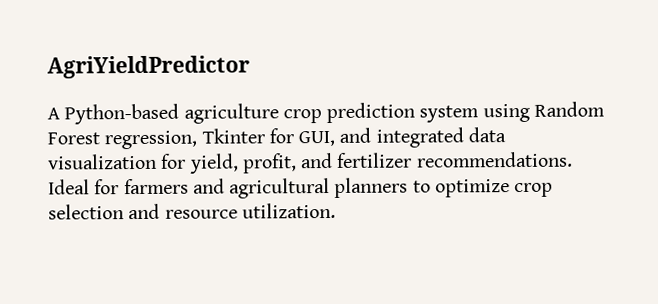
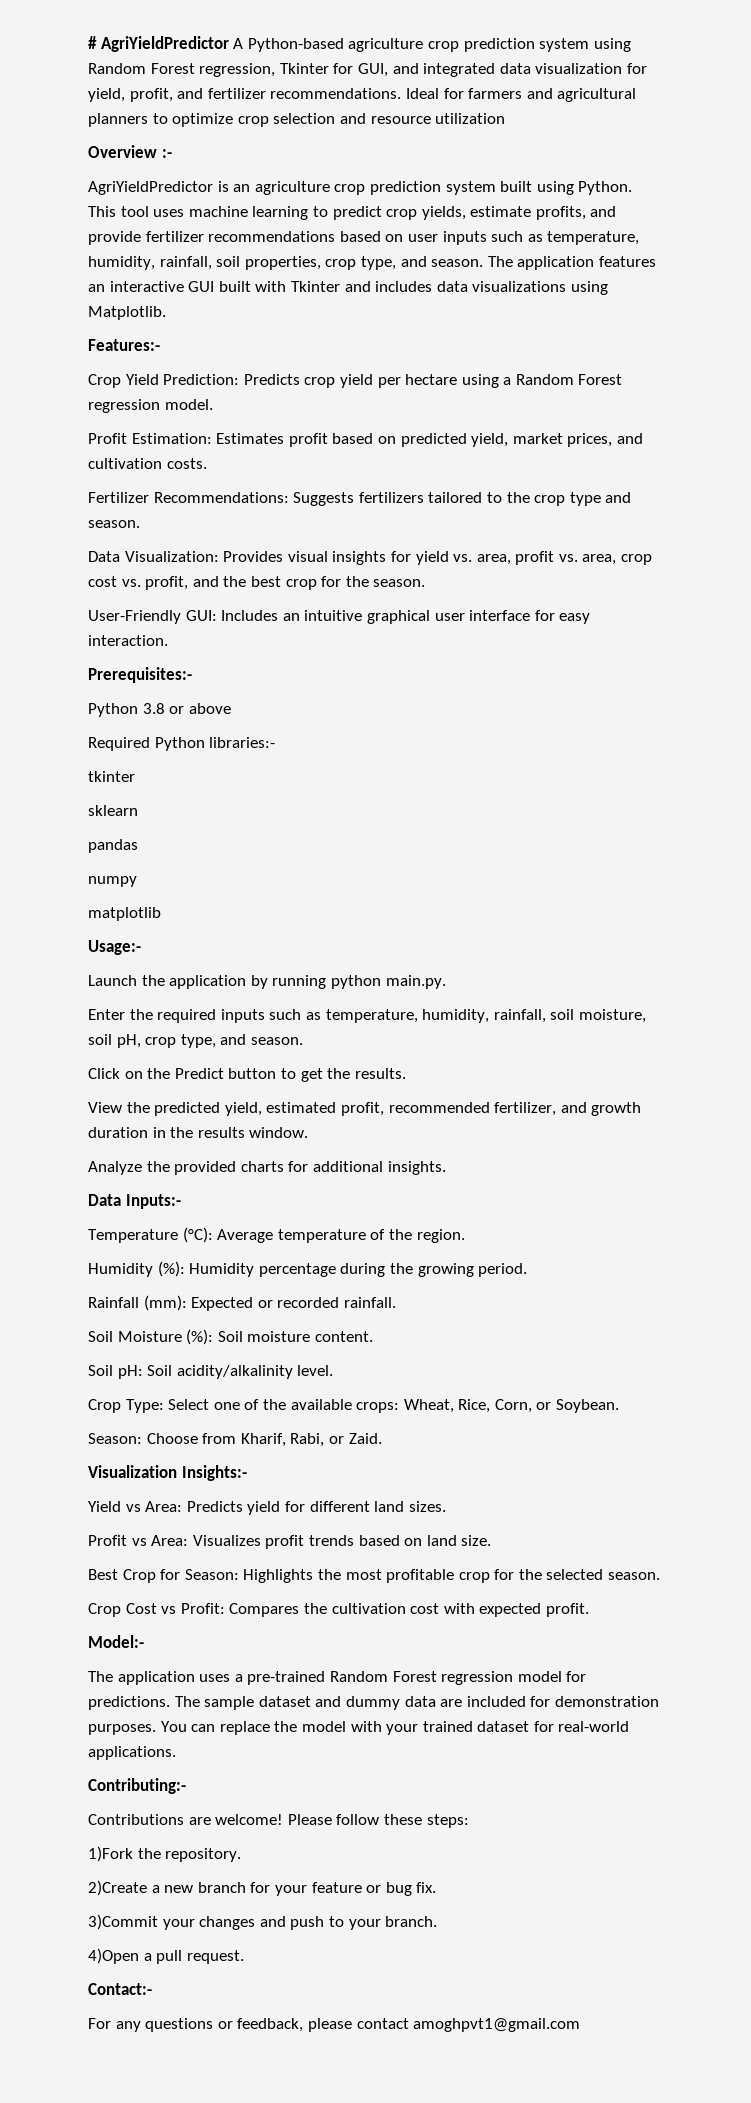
- AgriYieldPredictor
- A Python-based agriculture crop prediction system using Random Forest regression, Tkinter for GUI, and integrated data visualization for yield, profit, and fertilizer recommendations.
+ # AgriYieldPredictor A Python-based agriculture crop prediction system using Random Forest regression, Tkinter for GUI, and integrated data visualization for yield, profit, and fertilizer recommendations.
- Ideal for farmers and agricultural planners to optimize crop selection and resource utilization.
+ Ideal for farmers and agricultural planners to optimize crop selection and resource utilization
+ Overview :-
+ AgriYieldPredictor is an agriculture crop prediction system built using Python. This tool uses machine learning to predict crop yields, estimate profits, and provide fertilizer recommendations based on user inputs such as temperature, humidity, rainfall, soil properties, crop type, and season. The application features an interactive GUI built with Tkinter and includes data visualizations using Matplotlib.
+ Features:-
+ Crop Yield Prediction: Predicts crop yield per hectare using a Random Forest regression model.
+ Profit Estimation: Estimates profit based on predicted yield, market prices, and cultivation costs.
+ Fertilizer Recommendations: Suggests fertilizers tailored to the crop type and season.
+ Data Visualization: Provides visual insights for yield vs. area, profit vs. area, crop cost vs. profit, and the best crop for the season.
+ User-Friendly GUI: Includes an intuitive graphical user interface for easy interaction.
+ Prerequisites:-
+ Python 3.8 or above
+ Required Python libraries:-
+ tkinter
+ sklearn
+ pandas
+ numpy
+ matplotlib
+ Usage:-
+ Launch the application by running python main.py.
+ Enter the required inputs such as temperature, humidity, rainfall, soil moisture, soil pH, crop type, and season.
+ Click on the Predict button to get the results.
+ View the predicted yield, estimated profit, recommended fertilizer, and growth duration in the results window.
+ Analyze the provided charts for additional insights.
+ Data Inputs:-
+ Temperature (°C): Average temperature of the region.
+ Humidity (%): Humidity percentage during the growing period.
+ Rainfall (mm): Expected or recorded rainfall.
+ Soil Moisture (%): Soil moisture content.
+ Soil pH: Soil acidity/alkalinity level.
+ Crop Type: Select one of the available crops: Wheat, Rice, Corn, or Soybean.
+ Season: Choose from Kharif, Rabi, or Zaid.
+ Visualization Insights:-
+ Yield vs Area: Predicts yield for different land sizes.
+ Profit vs Area: Visualizes profit trends based on land size.
+ Best Crop for Season: Highlights the most profitable crop for the selected season.
+ Crop Cost vs Profit: Compares the cultivation cost with expected profit.
+ Model:-
+ The application uses a pre-trained Random Forest regression model for predictions. The sample dataset and dummy data are included for demonstration purposes. You can replace the model with your trained dataset for real-world applications.
+ Contributing:-
+ Contributions are welcome! Please follow these steps:
+ 1)Fork the repository.
+ 2)Create a new branch for your feature or bug fix.
+ 3)Commit your changes and push to your branch.
+ 4)Open a pull request.
+ Contact:-
+ For any questions or feedback, please contact amoghpvt1@gmail.com

